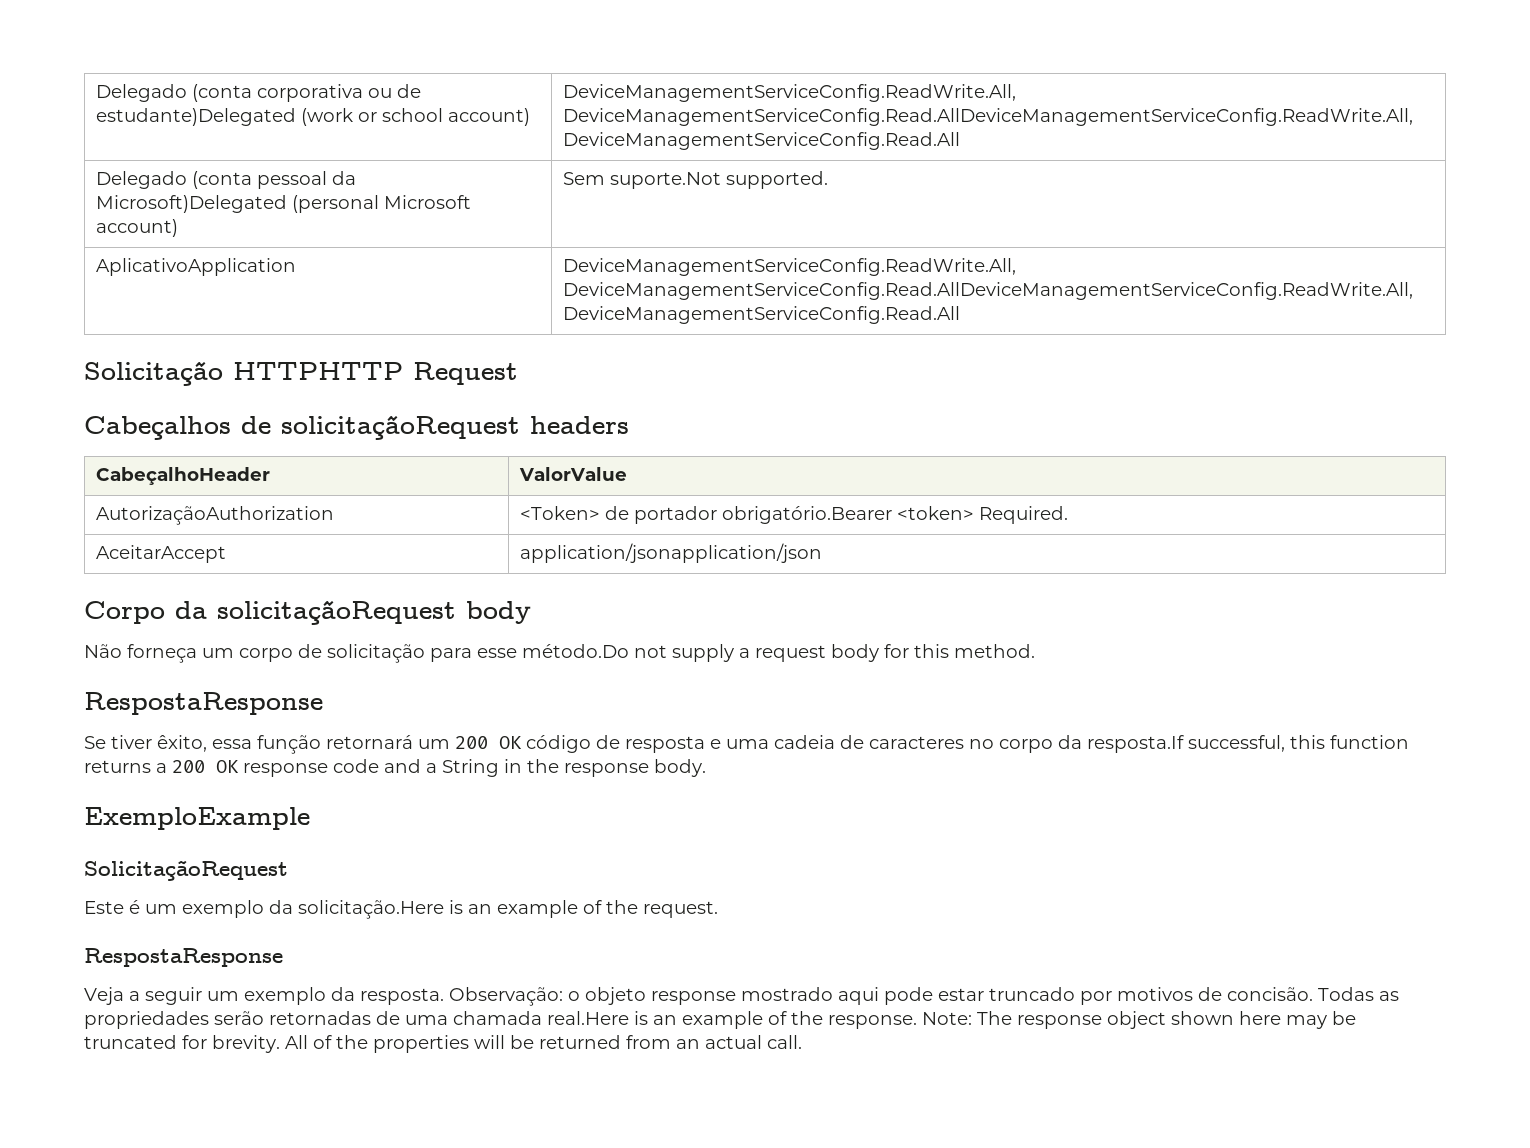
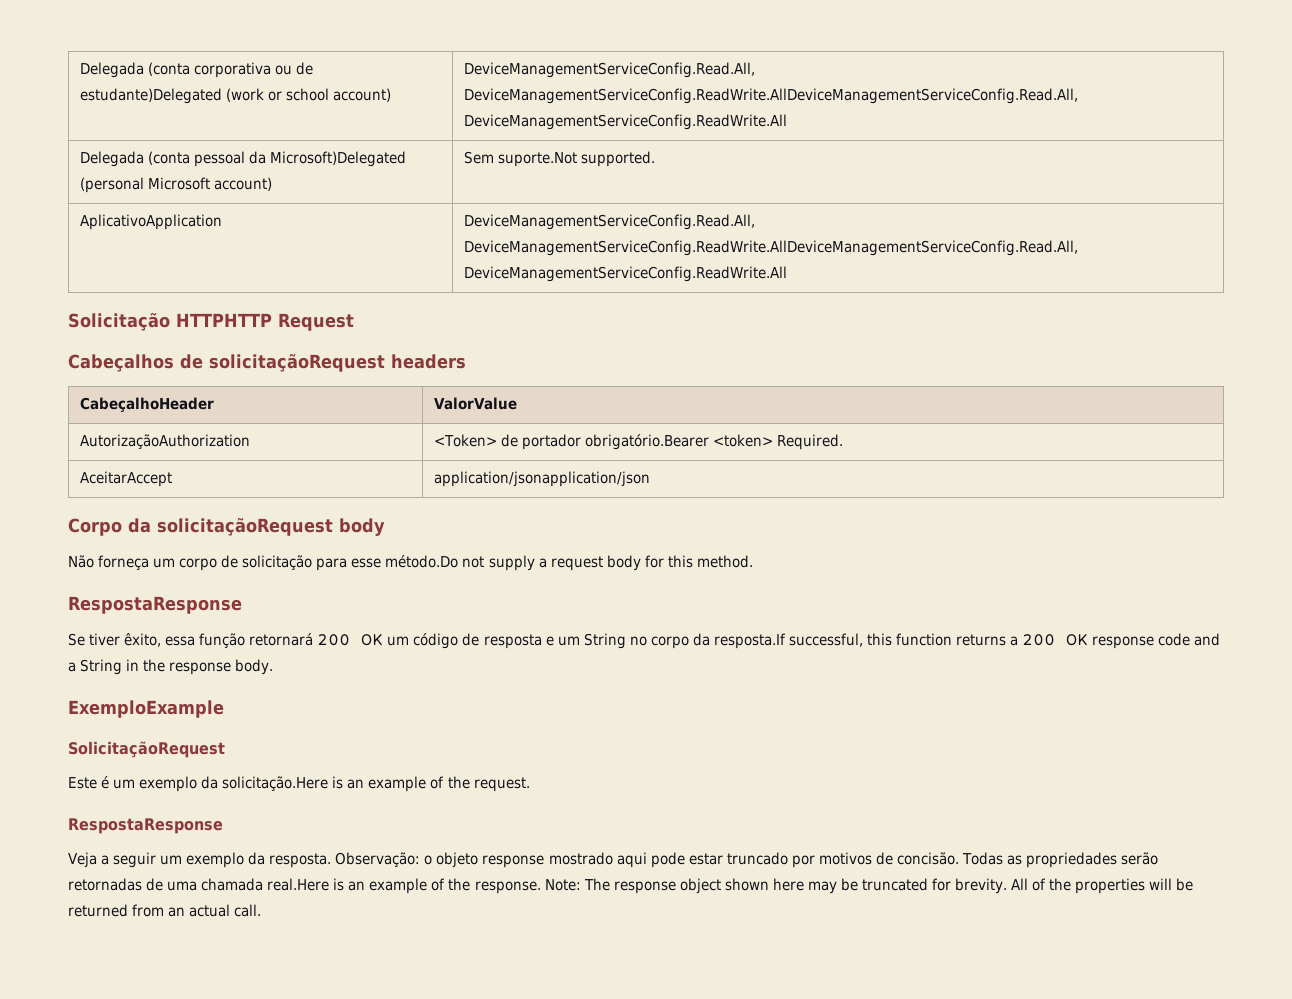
- Delegado (conta corporativa ou de estudante)Delegated (work or school account) | DeviceManagementServiceConfig.ReadWrite.All, DeviceManagementServiceConfig.Read.AllDeviceManagementServiceConfig.ReadWrite.All, DeviceManagementServiceConfig.Read.All
- Delegado (conta pessoal da Microsoft)Delegated (personal Microsoft account) | Sem suporte.Not supported.
+ Delegada (conta corporativa ou de estudante)Delegated (work or school account) | DeviceManagementServiceConfig.Read.All, DeviceManagementServiceConfig.ReadWrite.AllDeviceManagementServiceConfig.Read.All, DeviceManagementServiceConfig.ReadWrite.All
+ Delegada (conta pessoal da Microsoft)Delegated (personal Microsoft account) | Sem suporte.Not supported.
- AplicativoApplication | DeviceManagementServiceConfig.ReadWrite.All, DeviceManagementServiceConfig.Read.AllDeviceManagementServiceConfig.ReadWrite.All, DeviceManagementServiceConfig.Read.All
+ AplicativoApplication | DeviceManagementServiceConfig.Read.All, DeviceManagementServiceConfig.ReadWrite.AllDeviceManagementServiceConfig.Read.All, DeviceManagementServiceConfig.ReadWrite.All
- Se tiver êxito, essa função retornará um 200 OK código de resposta e uma cadeia de caracteres no corpo da resposta.If successful, this function returns a 200 OK response code and a String in the response body.
+ Se tiver êxito, essa função retornará 200 OK um código de resposta e um String no corpo da resposta.If successful, this function returns a 200 OK response code and a String in the response body.

